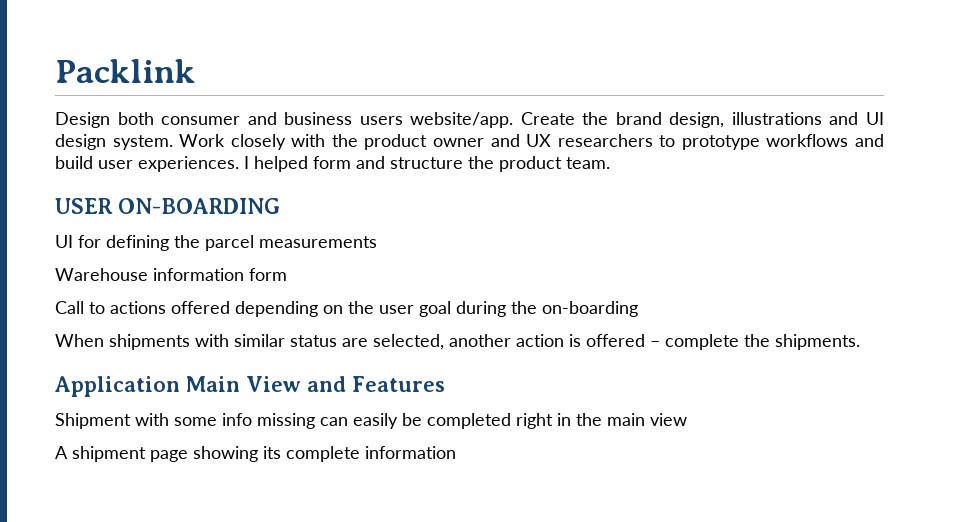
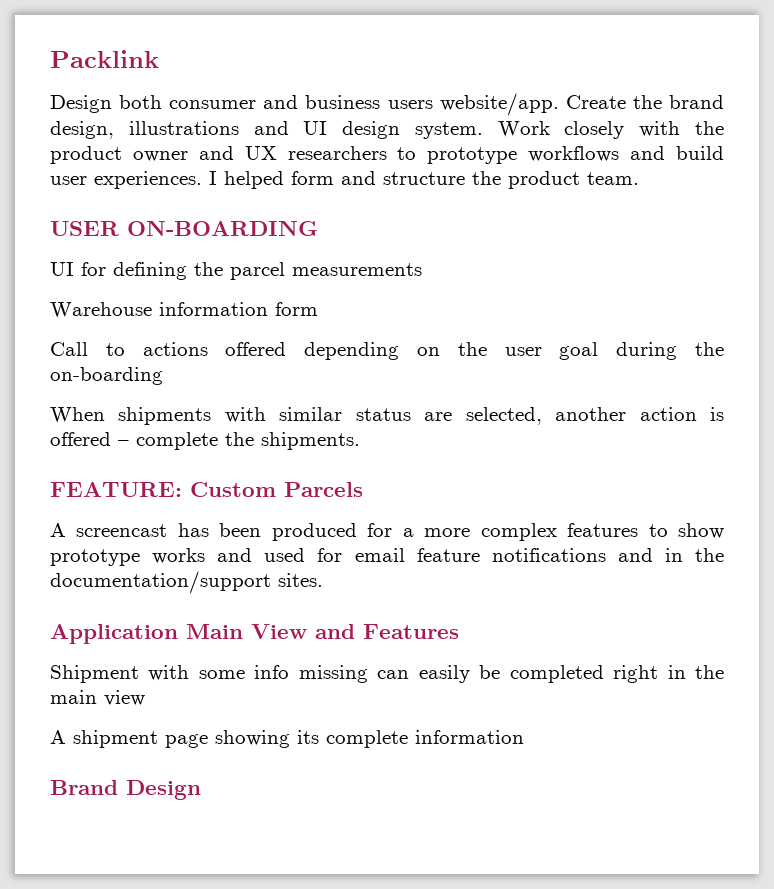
+ FEATURE: Custom Parcels
+ A screencast has been produced for a more complex features to show prototype works and used for email feature notifications and in the documentation/support sites.
+ Brand Design

